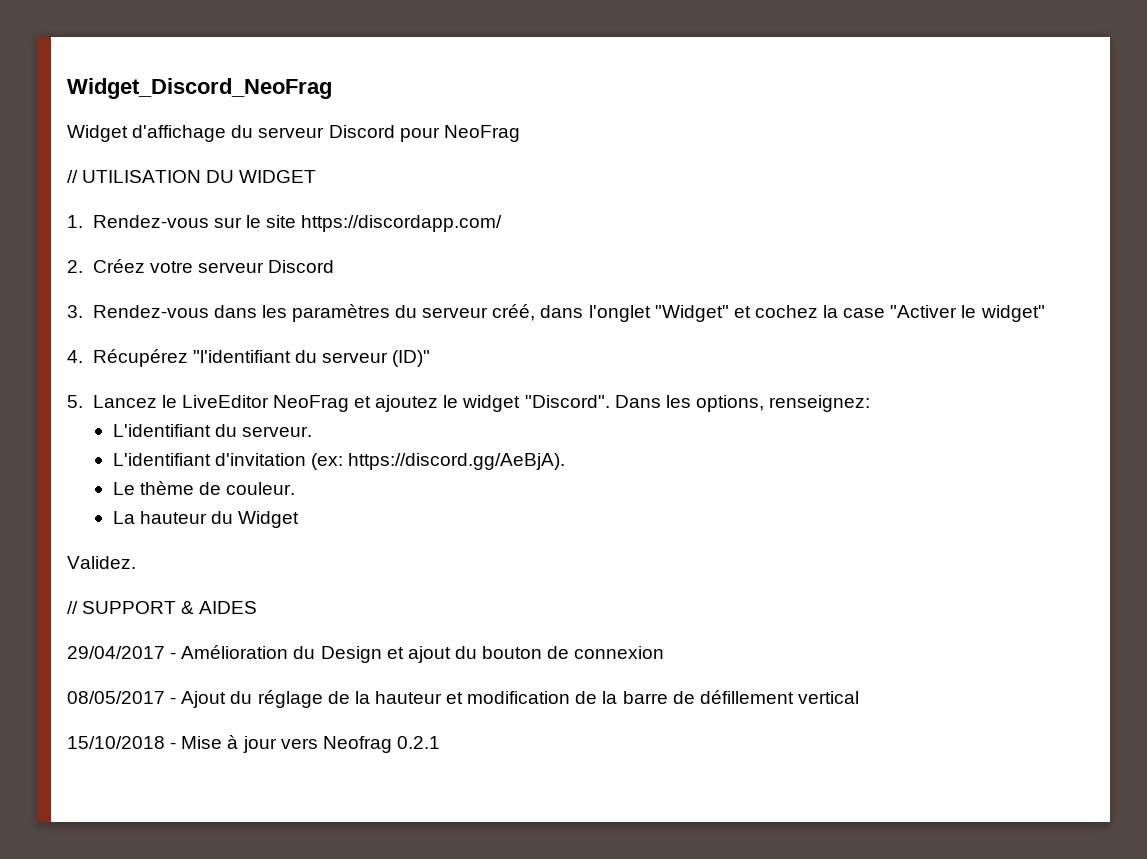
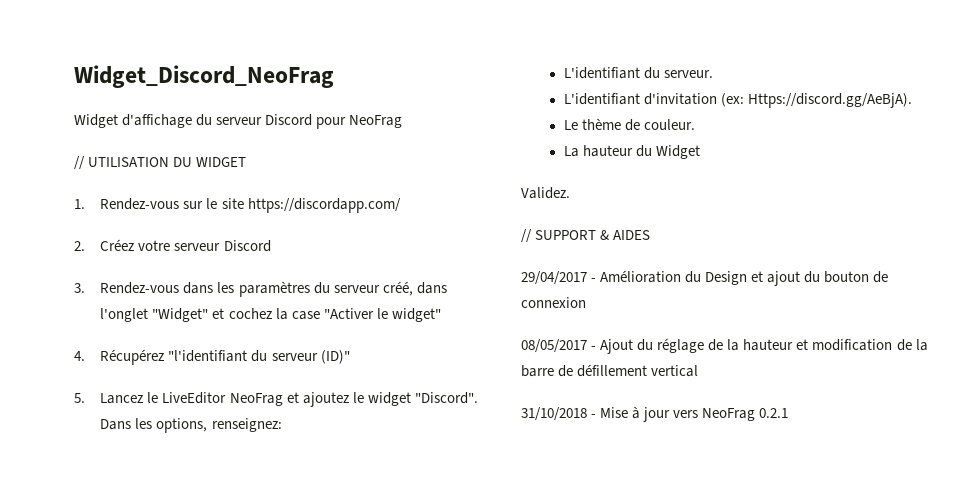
- L'identifiant d'invitation (ex: https://discord.gg/AeBjA).
+ L'identifiant d'invitation (ex: Https://discord.gg/AeBjA).
- 15/10/2018 - Mise à jour vers Neofrag 0.2.1
+ 31/10/2018 - Mise à jour vers NeoFrag 0.2.1

